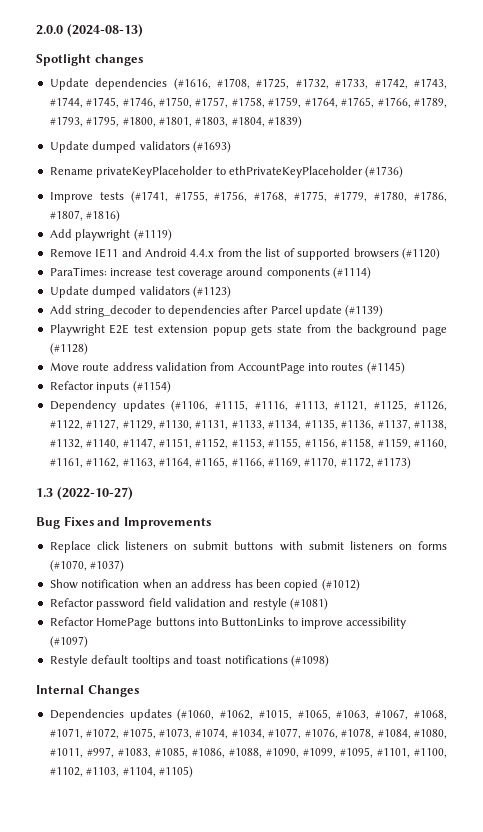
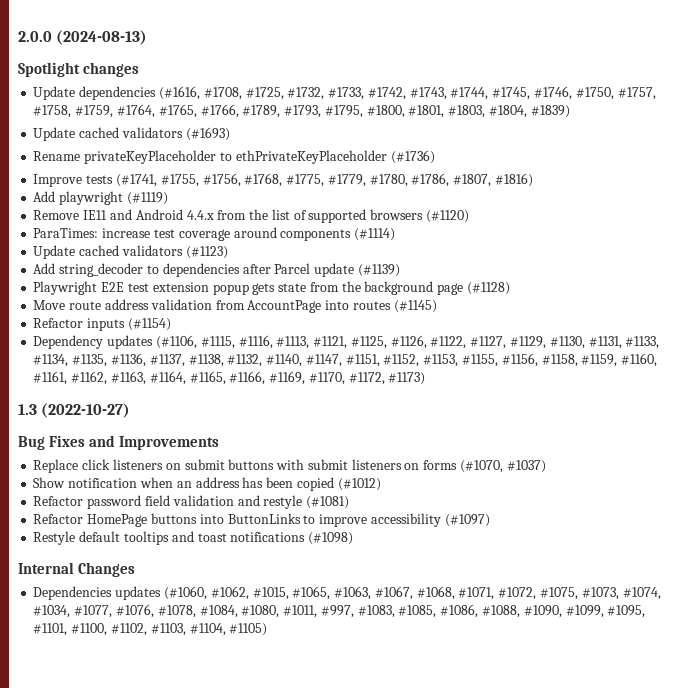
- Update dumped validators (#1693)
+ Update cached validators (#1693)
- Update dumped validators (#1123)
+ Update cached validators (#1123)

